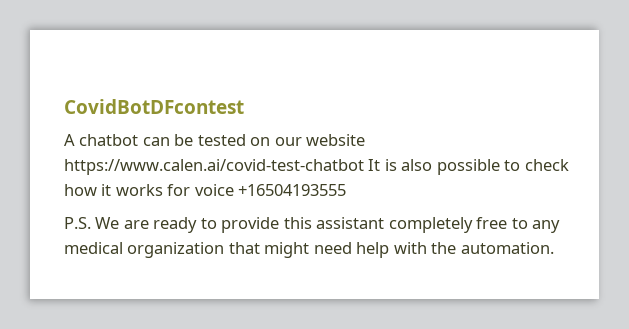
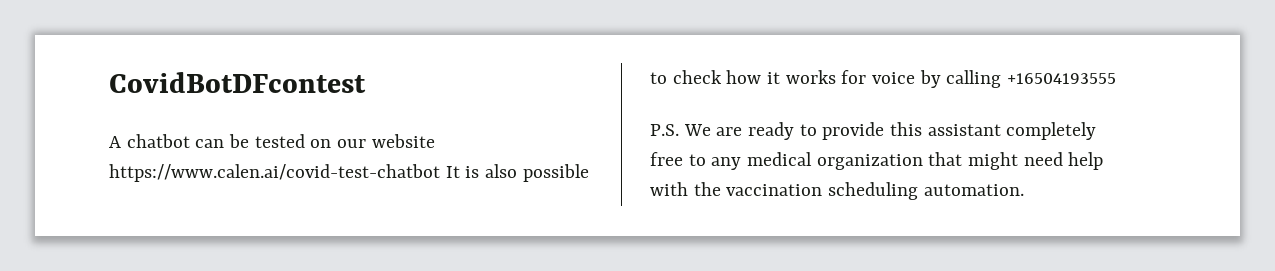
- A chatbot can be tested on our website https://www.calen.ai/covid-test-chatbot It is also possible to check how it works for voice +16504193555
+ A chatbot can be tested on our website https://www.calen.ai/covid-test-chatbot It is also possible to check how it works for voice by calling +16504193555
- P.S. We are ready to provide this assistant completely free to any medical organization that might need help with the automation.
+ P.S. We are ready to provide this assistant completely free to any medical organization that might need help with the vaccination scheduling automation.

